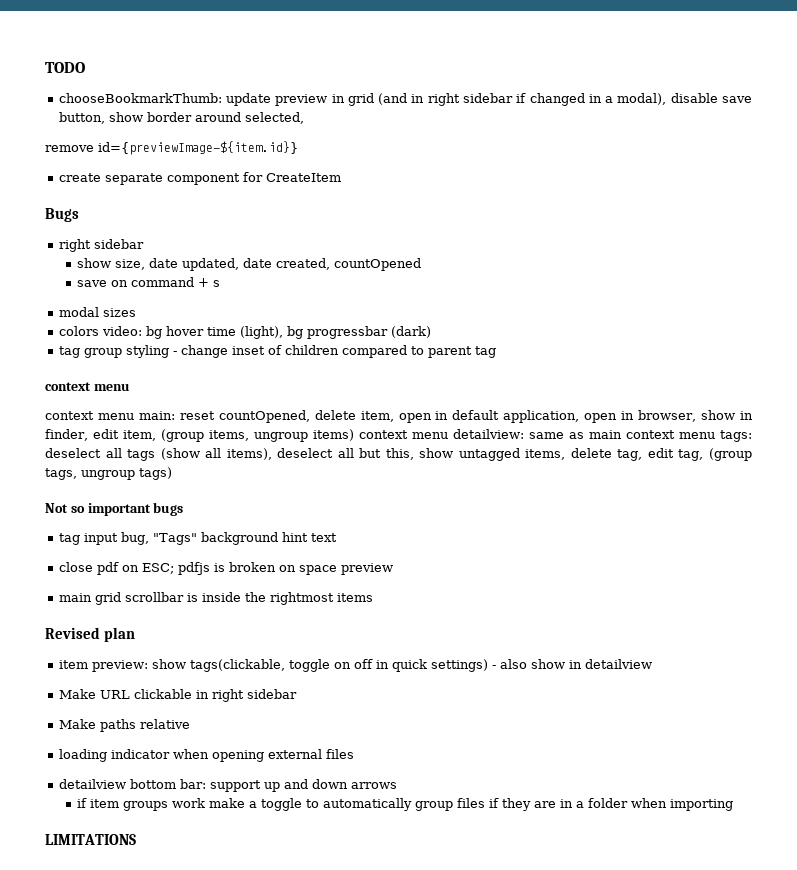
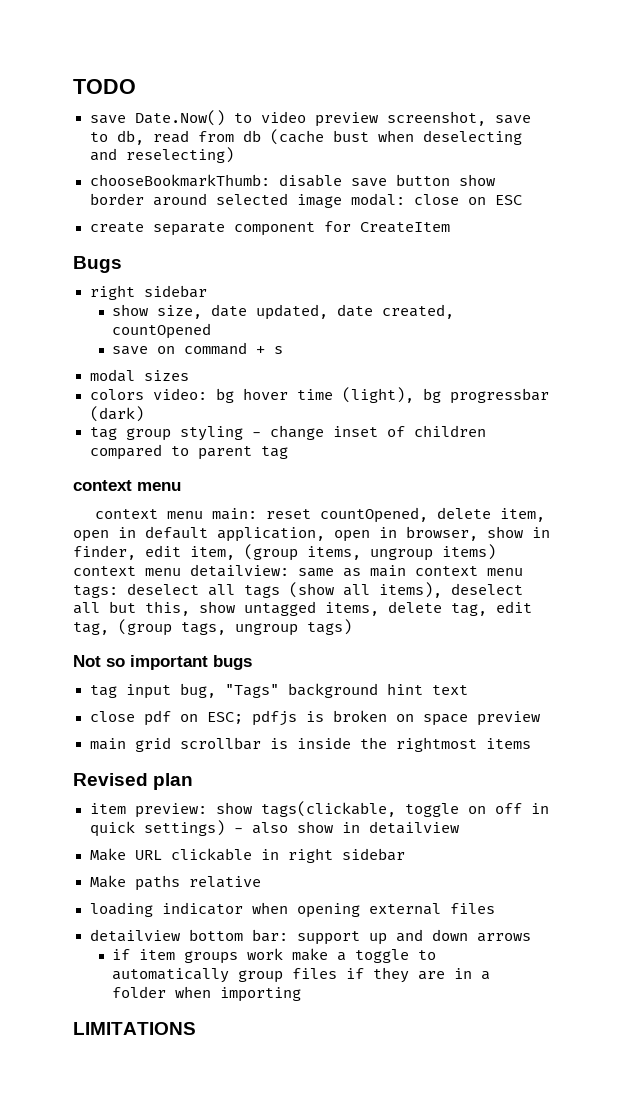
- chooseBookmarkThumb: update preview in grid (and in right sidebar if changed in a modal), disable save button, show border around selected,
- remove id={previewImage-${item.id}}
+ save Date.Now() to video preview screenshot, save to db, read from db (cache bust when deselecting and reselecting)
+ chooseBookmarkThumb: disable save button show border around selected image modal: close on ESC

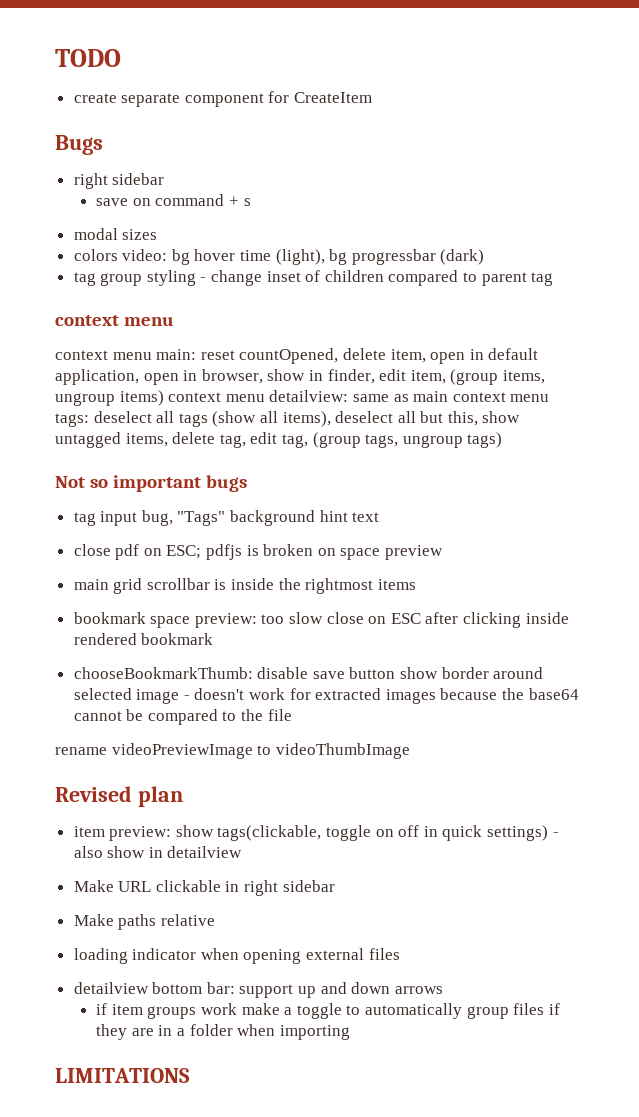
- save Date.Now() to video preview screenshot, save to db, read from db (cache bust when deselecting and reselecting)
- chooseBookmarkThumb: disable save button show border around selected image modal: close on ESC
- show size, date updated, date created, countOpened
+ bookmark space preview: too slow close on ESC after clicking inside rendered bookmark
+ chooseBookmarkThumb: disable save button show border around selected image - doesn't work for extracted images because the base64 cannot be compared to the file
+ rename videoPreviewImage to videoThumbImage

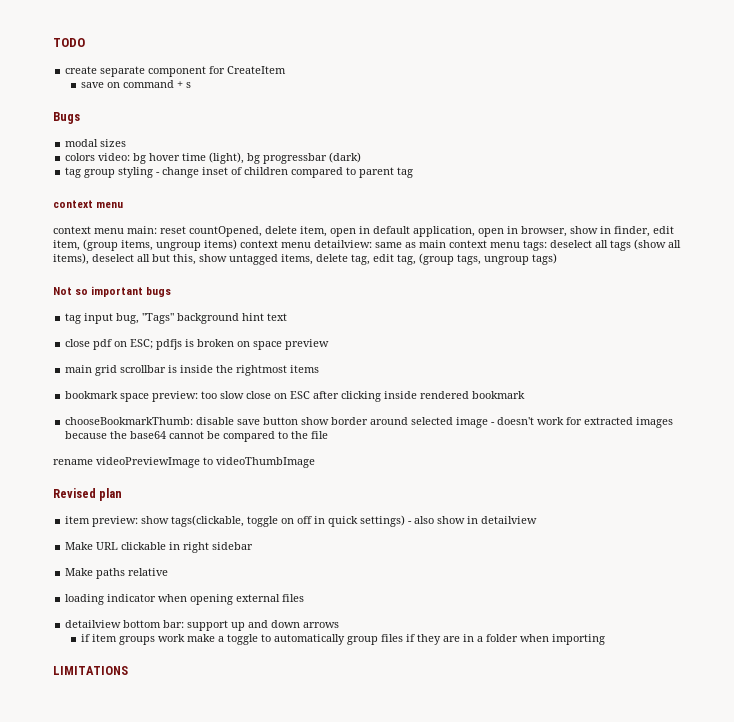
- Bugs
- right sidebar
+ Bugs

